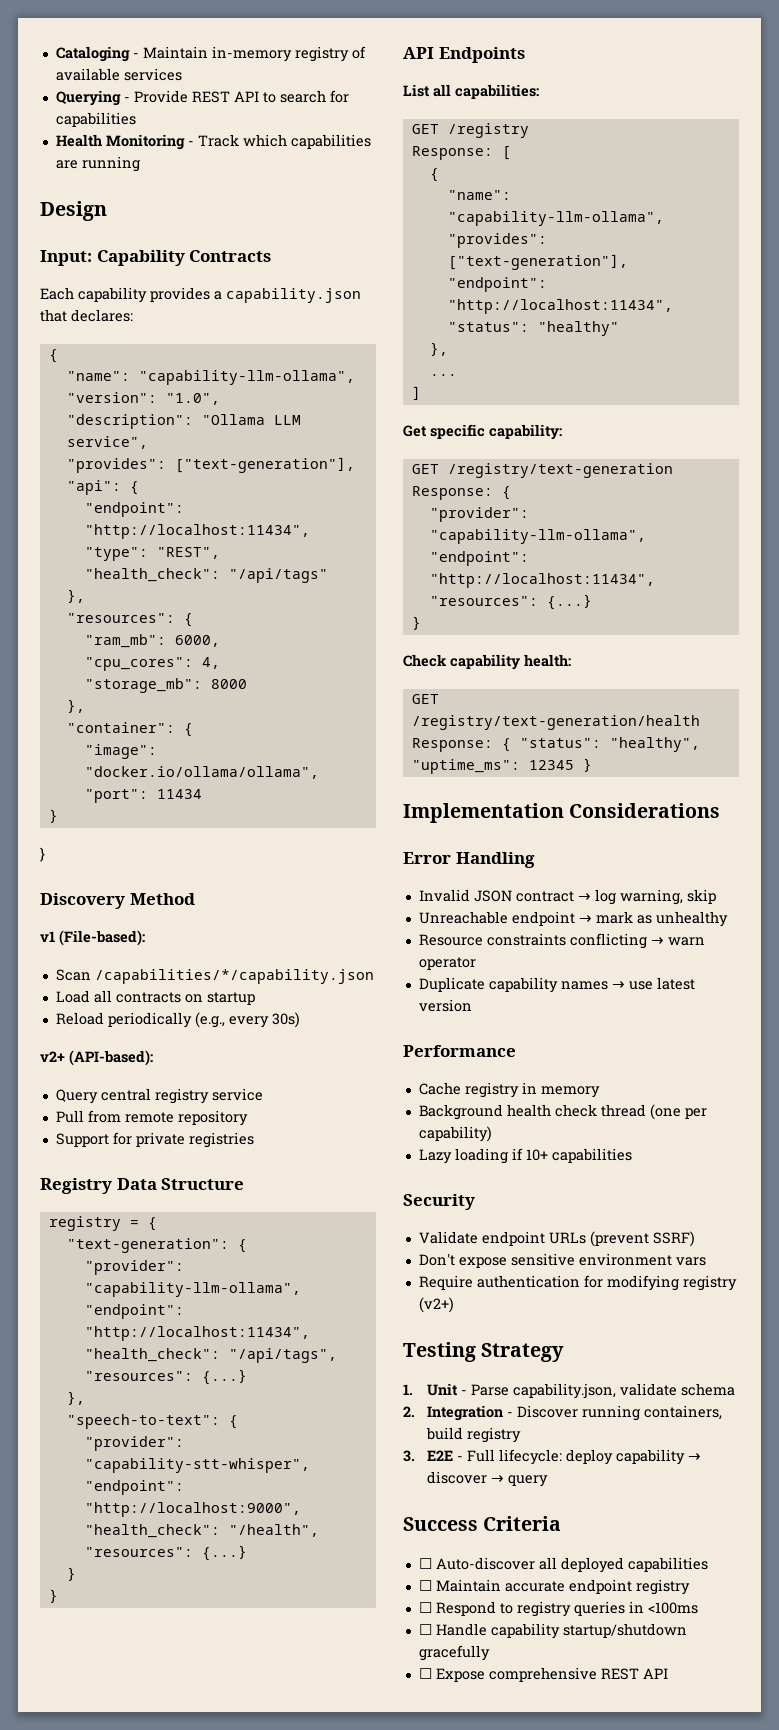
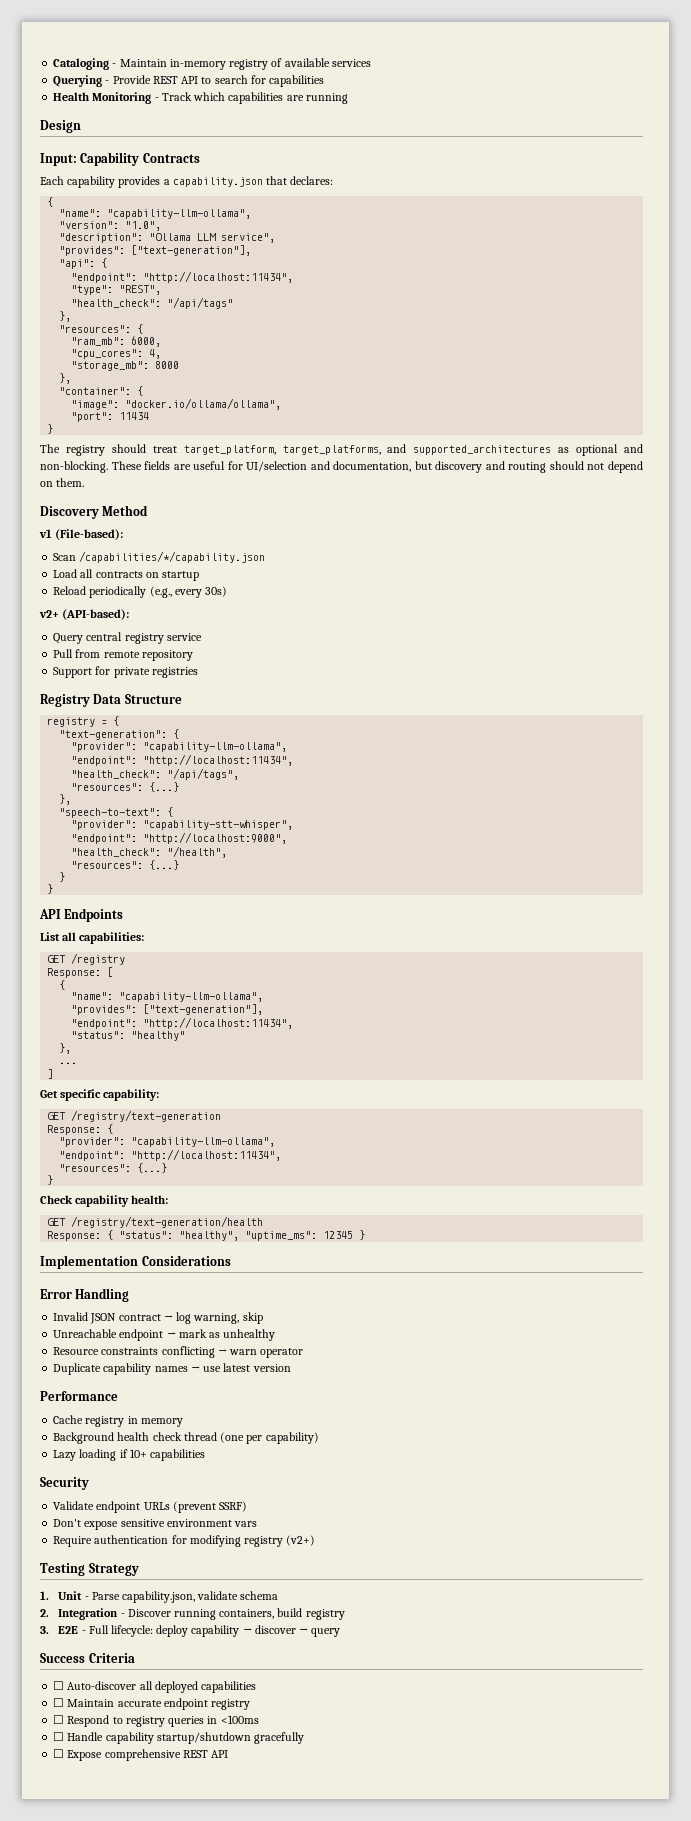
  "port": 11434
  }
- }
+ The registry should treat target_platform, target_platforms, and supported_architectures as optional and non-blocking. These fields are useful for UI/selection and documentation, but discovery and routing should not depend on them.

